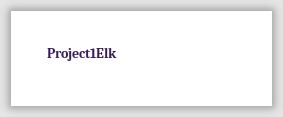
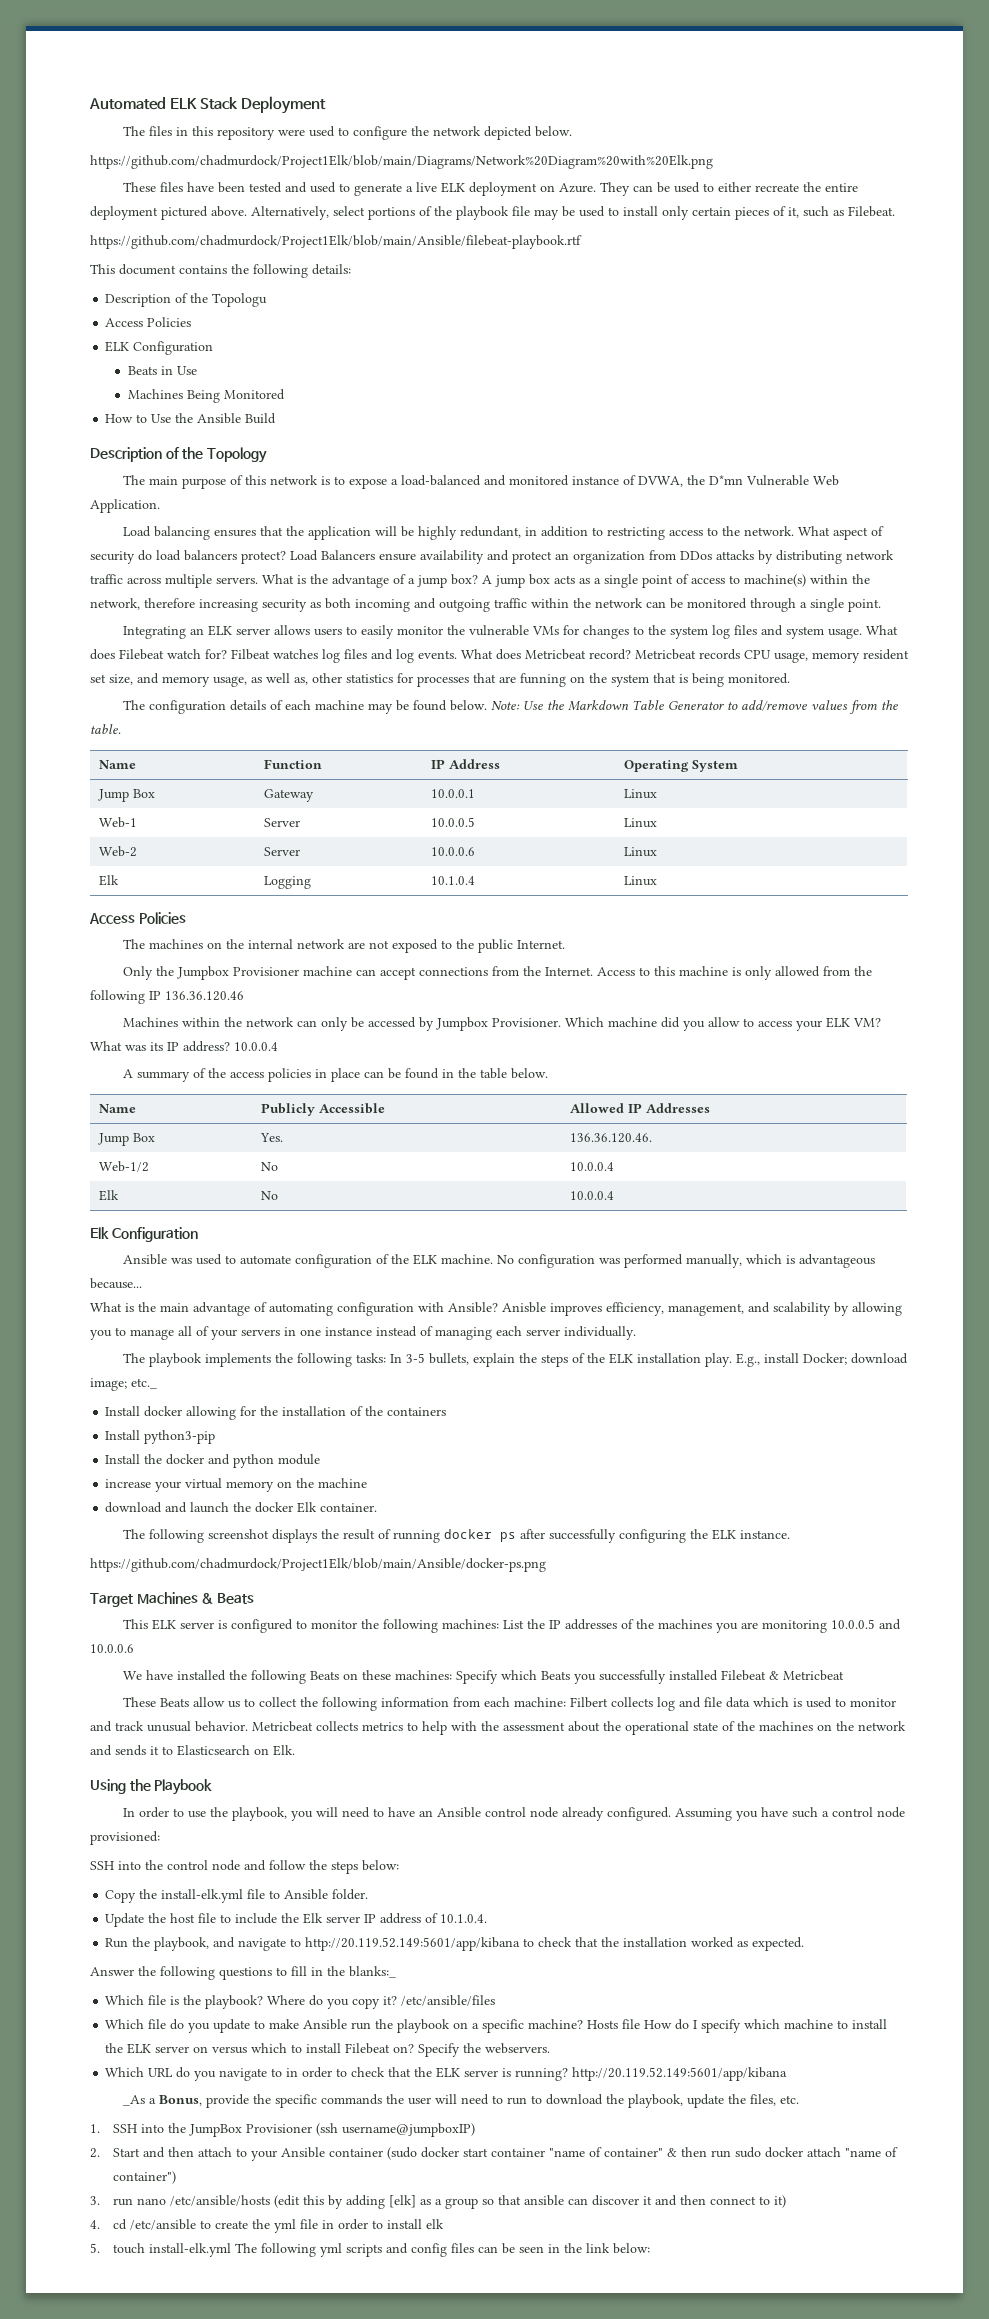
- Project1Elk
+ Automated ELK Stack Deployment
+ The files in this repository were used to configure the network depicted below.
+ https://github.com/chadmurdock/Project1Elk/blob/main/Diagrams/Network%20Diagram%20with%20Elk.png
+ These files have been tested and used to generate a live ELK deployment on Azure. They can be used to either recreate the entire deployment pictured above. Alternatively, select portions of the playbook file may be used to install only certain pieces of it, such as Filebeat.
+ https://github.com/chadmurdock/Project1Elk/blob/main/Ansible/filebeat-playbook.rtf
+ This document contains the following details:
+ Description of the Topologu
+ Access Policies
+ ELK Configuration
+ Beats in Use
+ Machines Being Monitored
+ How to Use the Ansible Build
+ Description of the Topology
+ The main purpose of this network is to expose a load-balanced and monitored instance of DVWA, the D*mn Vulnerable Web Application.
+ Load balancing ensures that the application will be highly redundant, in addition to restricting access to the network. What aspect of security do load balancers protect? Load Balancers ensure availability and protect an organization from DDos attacks by distributing network traffic across multiple servers. What is the advantage of a jump box? A jump box acts as a single point of access to machine(s) within the network, therefore increasing security as both incoming and outgoing traffic within the network can be monitored through a single point.
+ Integrating an ELK server allows users to easily monitor the vulnerable VMs for changes to the system log files and system usage. What does Filebeat watch for? Filbeat watches log files and log events. What does Metricbeat record? Metricbeat records CPU usage, memory resident set size, and memory usage, as well as, other statistics for processes that are funning on the system that is being monitored.
+ The configuration details of each machine may be found below. Note: Use the Markdown Table Generator to add/remove values from the table.
+ Name | Function | IP Address | Operating System
+ Jump Box | Gateway | 10.0.0.1 | Linux
+ Web-1 | Server | 10.0.0.5 | Linux
+ Web-2 | Server | 10.0.0.6 | Linux
+ Elk | Logging | 10.1.0.4 | Linux
+ Access Policies
+ The machines on the internal network are not exposed to the public Internet.
+ Only the Jumpbox Provisioner machine can accept connections from the Internet. Access to this machine is only allowed from the following IP 136.36.120.46
+ Machines within the network can only be accessed by Jumpbox Provisioner. Which machine did you allow to access your ELK VM? What was its IP address? 10.0.0.4
+ A summary of the access policies in place can be found in the table below.
+ Name | Publicly Accessible | Allowed IP Addresses
+ Jump Box | Yes. | 136.36.120.46.
+ Web-1/2 | No | 10.0.0.4
+ Elk | No | 10.0.0.4
+ Elk Configuration
+ Ansible was used to automate configuration of the ELK machine. No configuration was performed manually, which is advantageous because...
+ What is the main advantage of automating configuration with Ansible? Anisble improves efficiency, management, and scalability by allowing you to manage all of your servers in one instance instead of managing each server individually.
+ The playbook implements the following tasks: In 3-5 bullets, explain the steps of the ELK installation play. E.g., install Docker; download image; etc._
+ Install docker allowing for the installation of the containers
+ Install python3-pip
+ Install the docker and python module
+ increase your virtual memory on the machine
+ download and launch the docker Elk container.
+ The following screenshot displays the result of running docker ps after successfully configuring the ELK instance.
+ https://github.com/chadmurdock/Project1Elk/blob/main/Ansible/docker-ps.png
+ Target Machines & Beats
+ This ELK server is configured to monitor the following machines: List the IP addresses of the machines you are monitoring 10.0.0.5 and 10.0.0.6
+ We have installed the following Beats on these machines: Specify which Beats you successfully installed Filebeat & Metricbeat
+ These Beats allow us to collect the following information from each machine: Filbert collects log and file data which is used to monitor and track unusual behavior. Metricbeat collects metrics to help with the assessment about the operational state of the machines on the network and sends it to Elasticsearch on Elk.
+ Using the Playbook
+ In order to use the playbook, you will need to have an Ansible control node already configured. Assuming you have such a control node provisioned:
+ SSH into the control node and follow the steps below:
+ Copy the install-elk.yml file to Ansible folder.
+ Update the host file to include the Elk server IP address of 10.1.0.4.
+ Run the playbook, and navigate to http://20.119.52.149:5601/app/kibana to check that the installation worked as expected.
+ Answer the following questions to fill in the blanks:_
+ Which file is the playbook? Where do you copy it? /etc/ansible/files
+ Which file do you update to make Ansible run the playbook on a specific machine? Hosts file How do I specify which machine to install the ELK server on versus which to install Filebeat on? Specify the webservers.
+ Which URL do you navigate to in order to check that the ELK server is running? http://20.119.52.149:5601/app/kibana
+ _As a Bonus, provide the specific commands the user will need to run to download the playbook, update the files, etc.
+ 1. SSH into the JumpBox Provisioner (ssh username@jumpboxIP)
+ 2. Start and then attach to your Ansible container (sudo docker start container "name of container" & then run sudo docker attach "name of container")
+ 3. run nano /etc/ansible/hosts (edit this by adding [elk] as a group so that ansible can discover it and then connect to it)
+ 4. cd /etc/ansible to create the yml file in order to install elk
+ 5. touch install-elk.yml The following yml scripts and config files can be seen in the link below:

